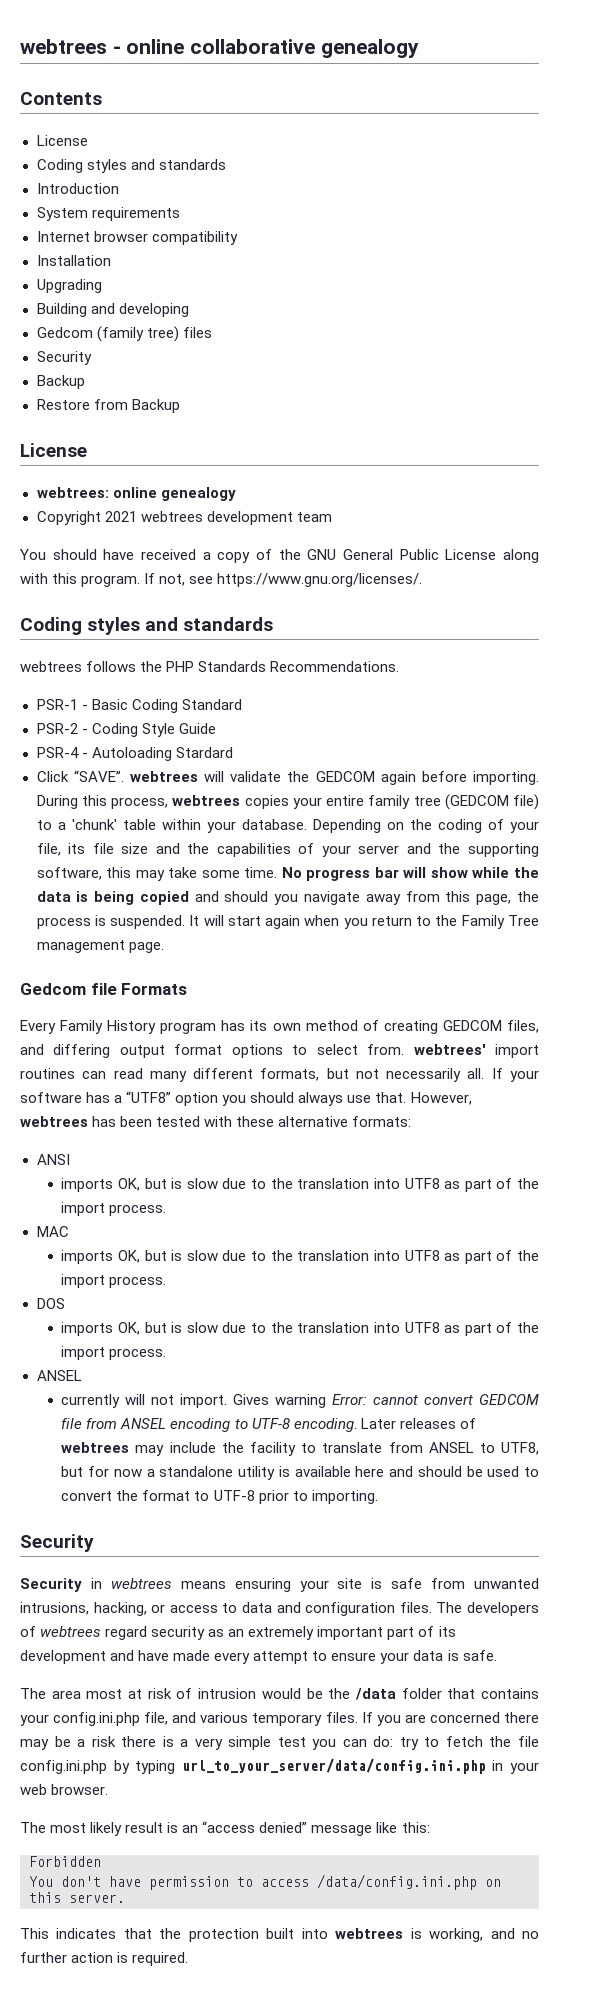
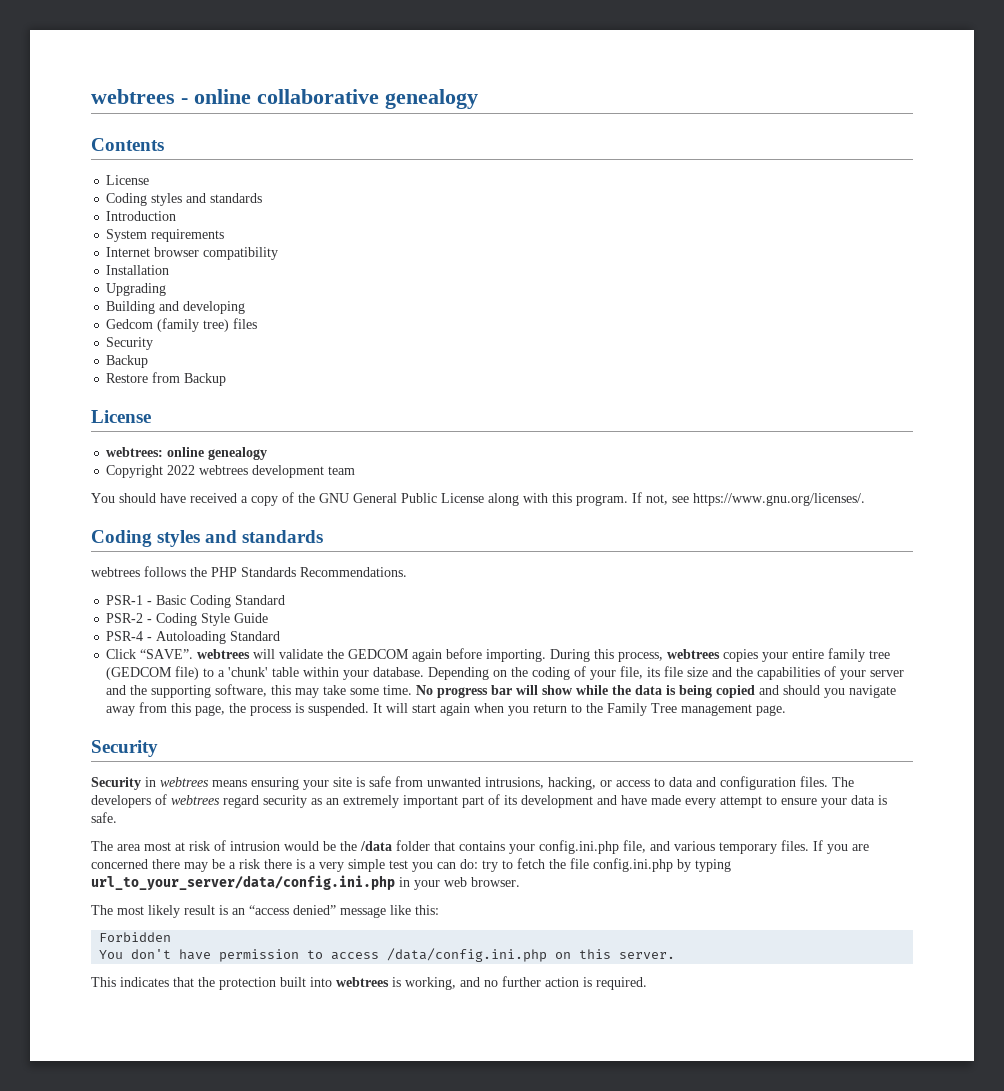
- Copyright 2021 webtrees development team
+ Copyright 2022 webtrees development team
- PSR-4 - Autoloading Stardard
+ PSR-4 - Autoloading Standard
- Gedcom file Formats
- Every Family History program has its own method of creating GEDCOM files, and differing output format options to select from. webtrees' import routines can read many different formats, but not necessarily all. If your software has a “UTF8” option you should always use that. However, webtrees has been tested with these alternative formats:
- ANSI
- imports OK, but is slow due to the translation into UTF8 as part of the import process.
- MAC
- imports OK, but is slow due to the translation into UTF8 as part of the import process.
- DOS
- imports OK, but is slow due to the translation into UTF8 as part of the import process.
- ANSEL
- currently will not import. Gives warning Error: cannot convert GEDCOM file from ANSEL encoding to UTF-8 encoding. Later releases of webtrees may include the facility to translate from ANSEL to UTF8, but for now a standalone utility is available here and should be used to convert the format to UTF-8 prior to importing.

